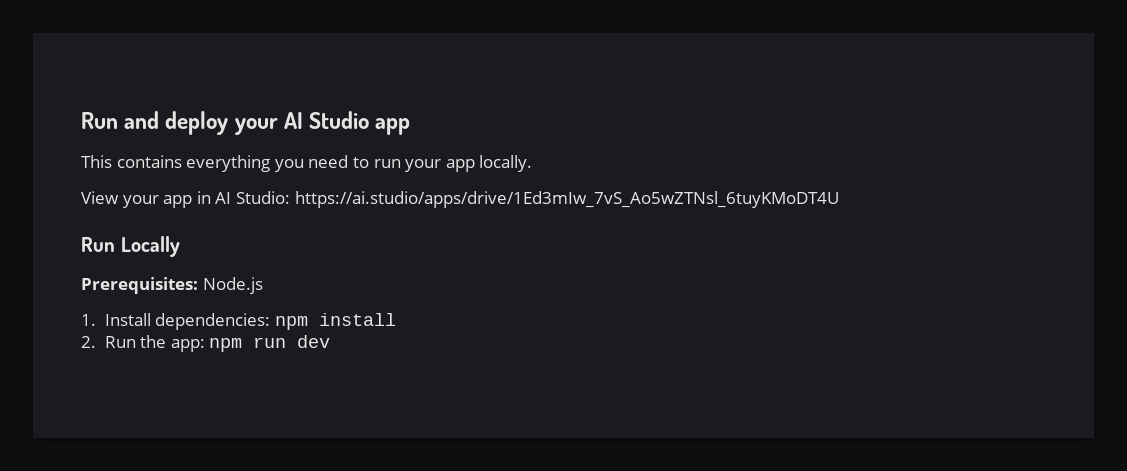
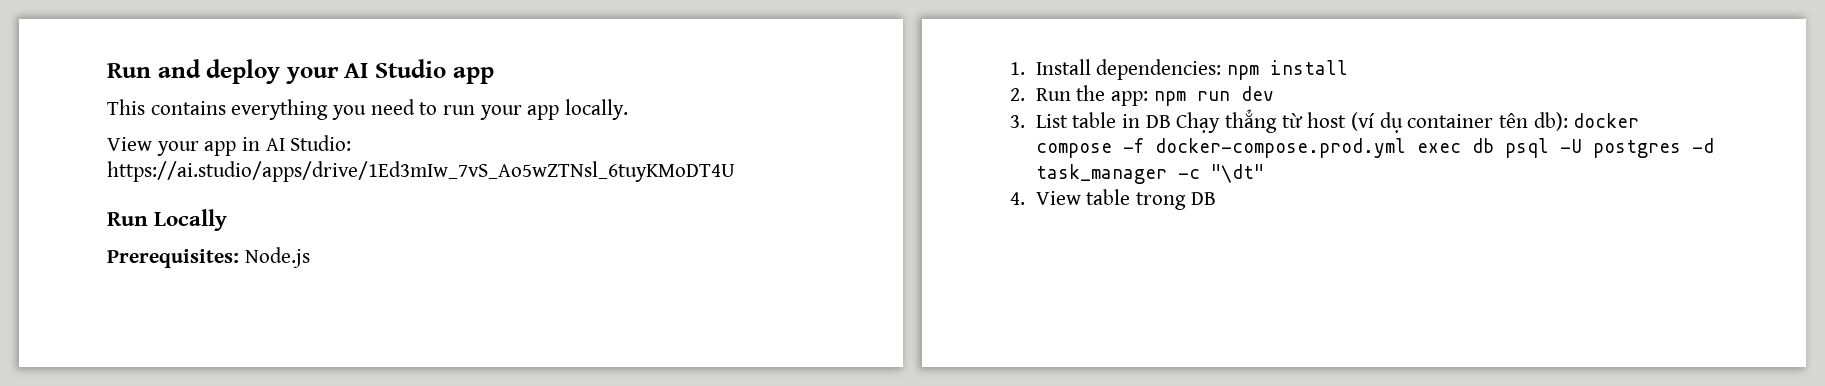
+ 3. List table in DB Chạy thẳng từ host (ví dụ container tên db): docker compose -f docker-compose.prod.yml exec db psql -U postgres -d task_manager -c "\dt"
+ 4. View table trong DB

